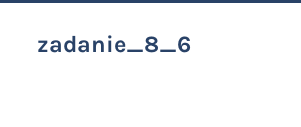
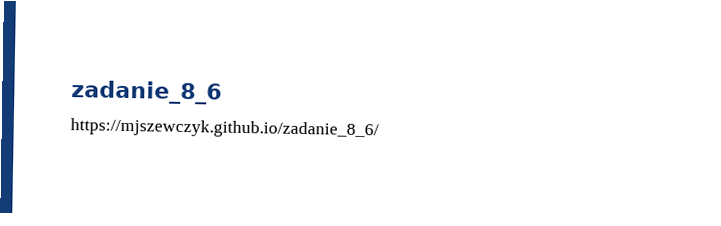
+ https://mjszewczyk.github.io/zadanie_8_6/

